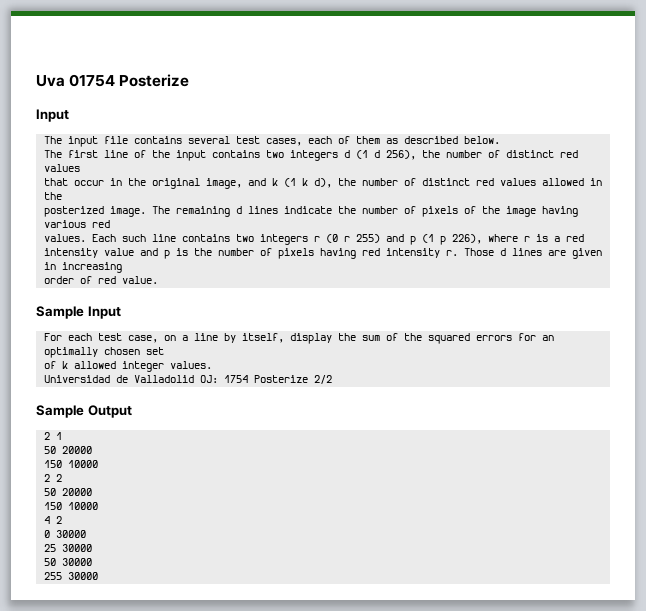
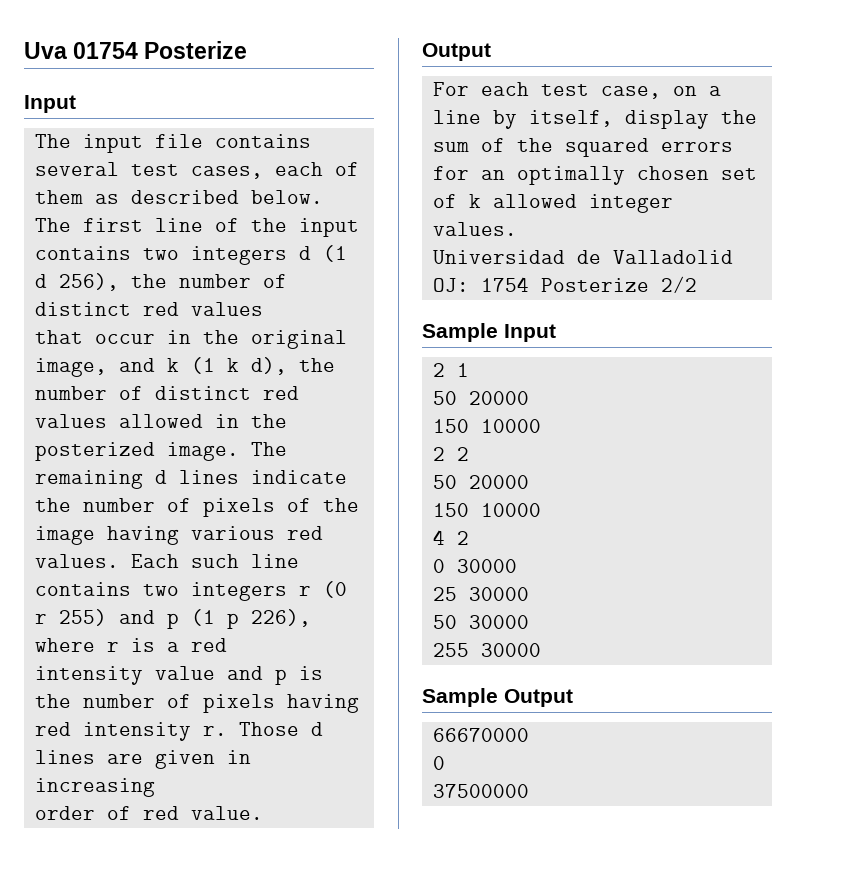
  order of red value.
- Sample Input
+ Output
- Sample Output
+ Sample Input
+ Sample Output
+ 66670000
+ 0
+ 37500000

